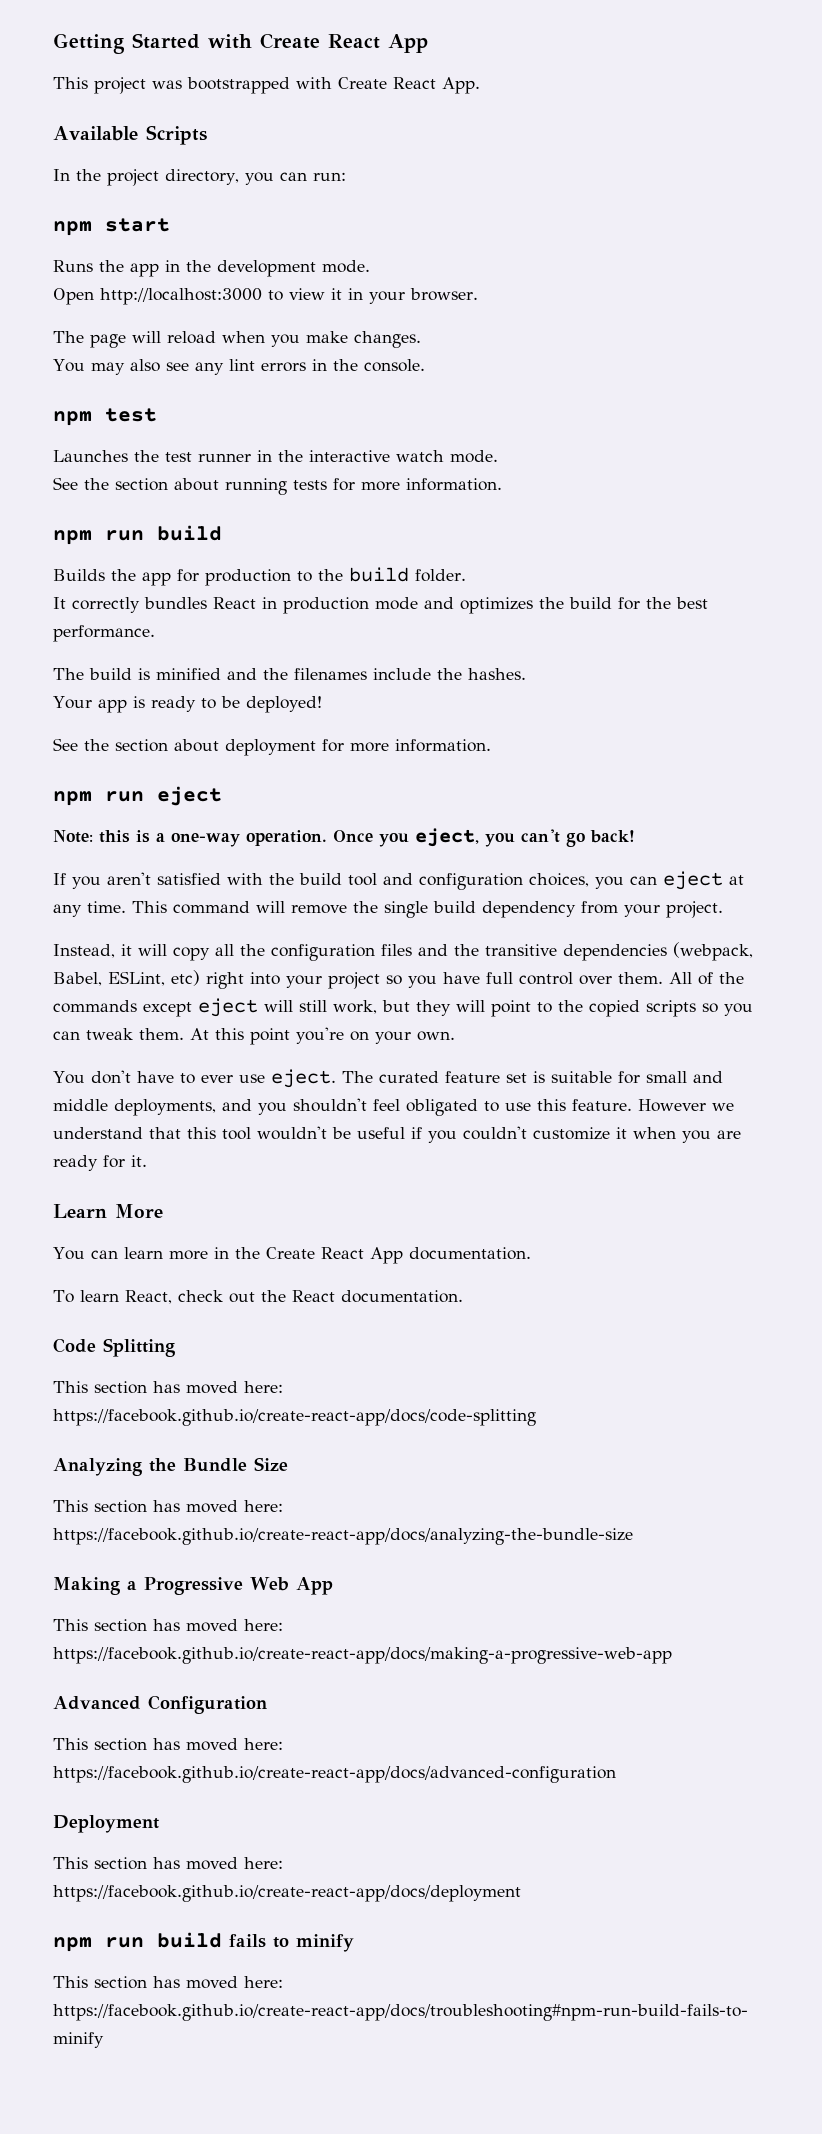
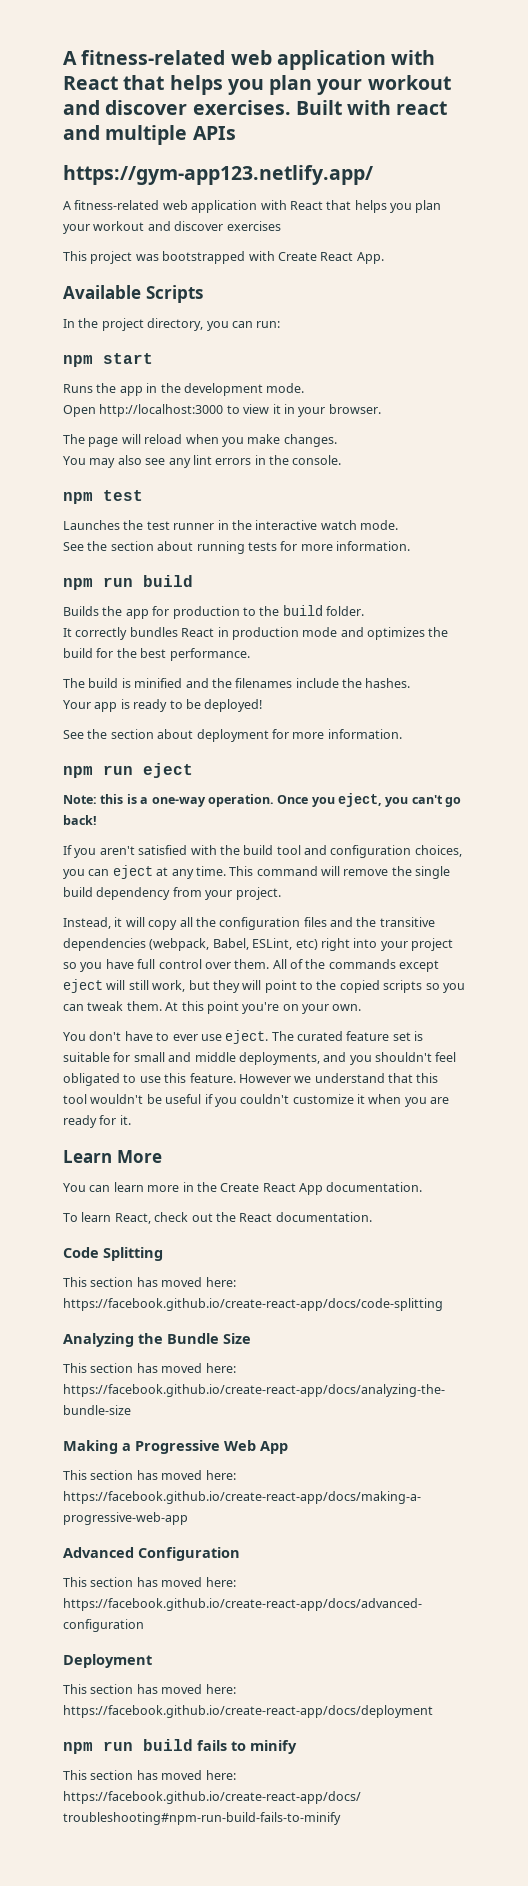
- Getting Started with Create React App
+ A fitness-related web application with React that helps you plan your workout and discover exercises. Built with react and multiple APIs
+ https://gym-app123.netlify.app/
+ A fitness-related web application with React that helps you plan your workout and discover exercises

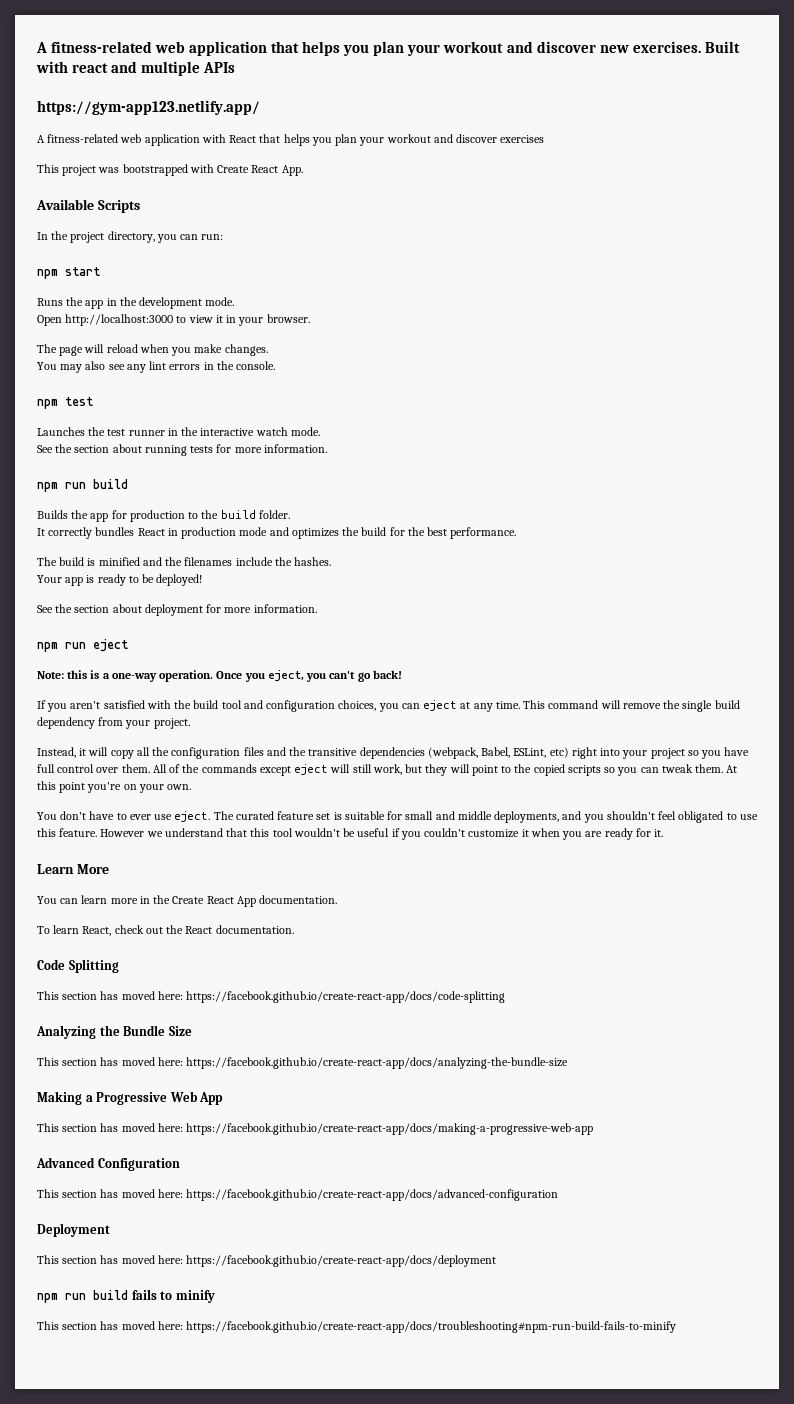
- A fitness-related web application with React that helps you plan your workout and discover exercises.
+ A fitness-related web application that helps you plan your workout and discover new exercises.

